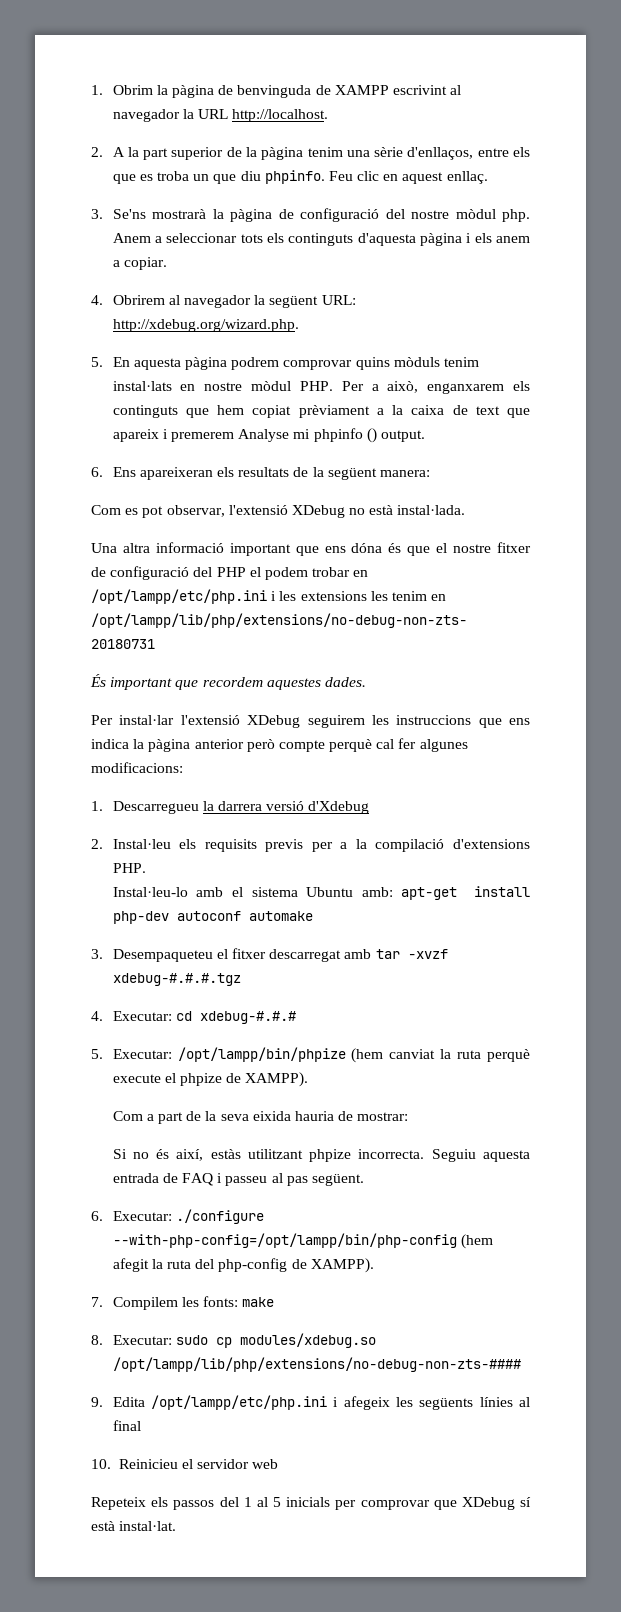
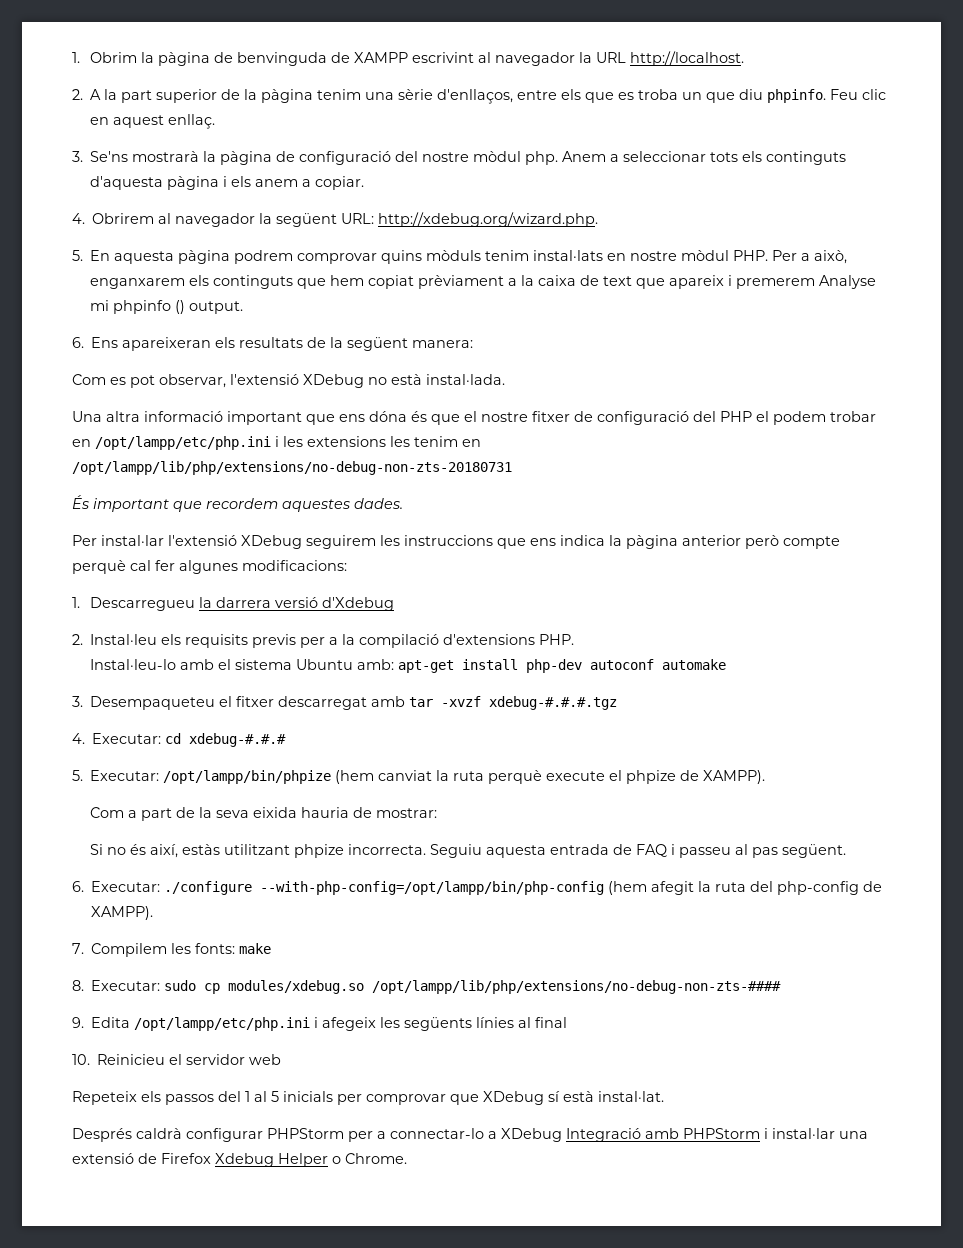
+ Després caldrà configurar PHPStorm per a connectar-lo a XDebug Integració amb PHPStorm i instal·lar una extensió de Firefox Xdebug Helper o Chrome.

